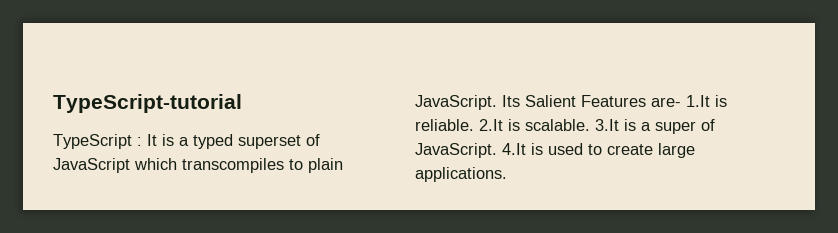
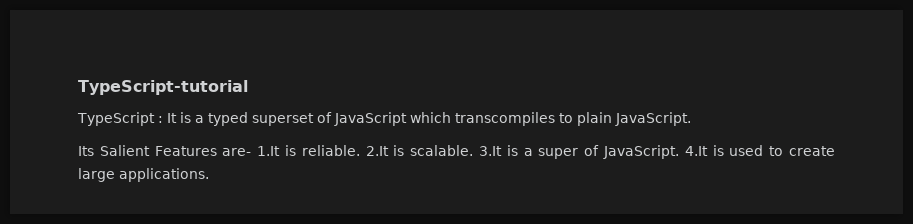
- TypeScript : It is a typed superset of JavaScript which transcompiles to plain JavaScript. Its Salient Features are- 1.It is reliable.
+ TypeScript : It is a typed superset of JavaScript which transcompiles to plain JavaScript.
+ Its Salient Features are- 1.It is reliable.

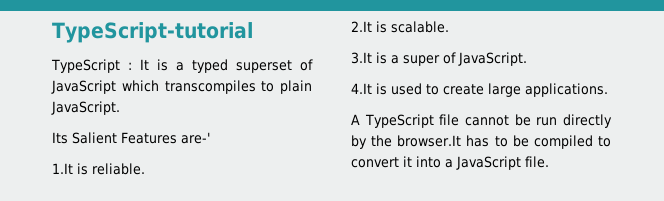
- Its Salient Features are- 1.It is reliable. 2.It is scalable. 3.It is a super of JavaScript. 4.It is used to create large applications.
+ Its Salient Features are-'
+ 1.It is reliable.
+ 2.It is scalable.
+ 3.It is a super of JavaScript.
+ 4.It is used to create large applications.
+ A TypeScript file cannot be run directly by the browser.It has to be compiled to convert it into a JavaScript file.

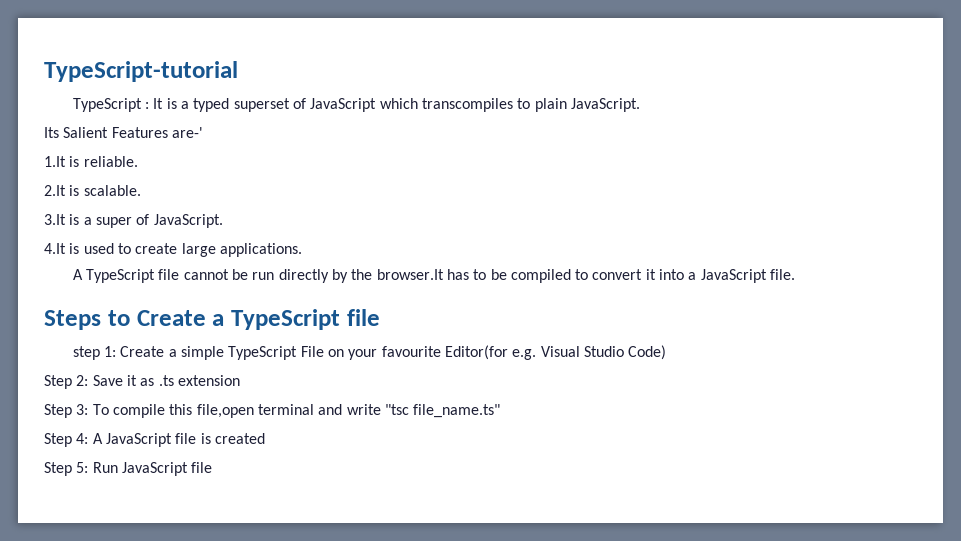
+ Steps to Create a TypeScript file
+ step 1: Create a simple TypeScript File on your favourite Editor(for e.g. Visual Studio Code)
+ Step 2: Save it as .ts extension
+ Step 3: To compile this file,open terminal and write "tsc file_name.ts"
+ Step 4: A JavaScript file is created
+ Step 5: Run JavaScript file

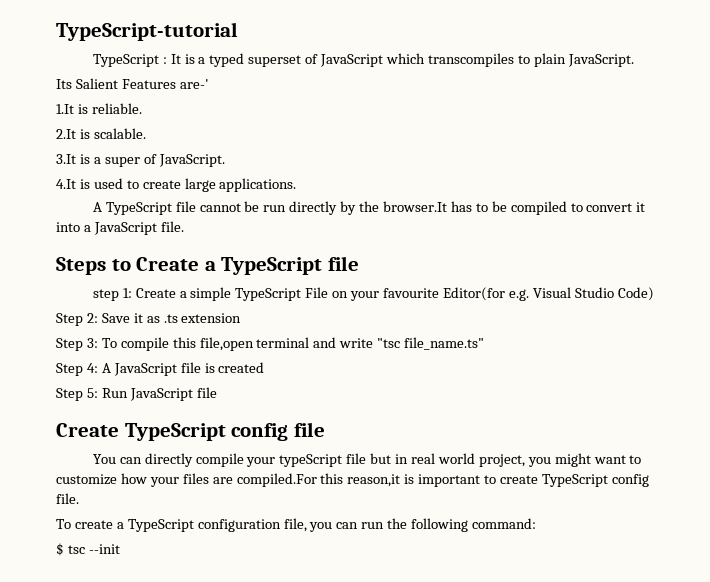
+ Create TypeScript config file
+ You can directly compile your typeScript file but in real world project, you might want to customize how your files are compiled.For this reason,it is important to create TypeScript config file.
+ To create a TypeScript configuration file, you can run the following command:
+ $ tsc --init

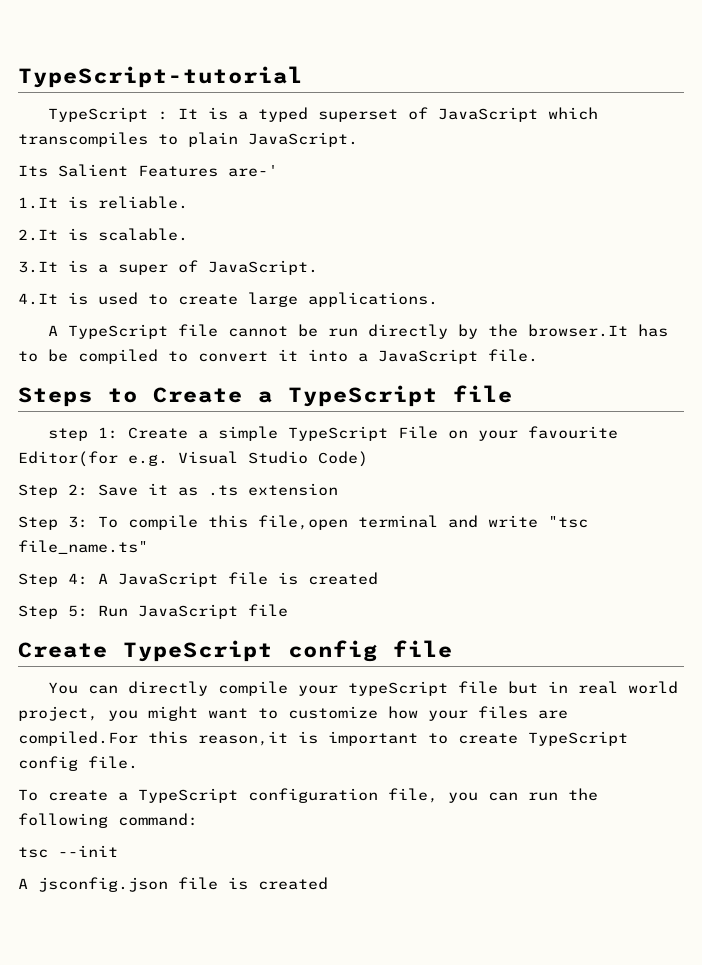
- $ tsc --init
+ tsc --init
+ A jsconfig.json file is created

